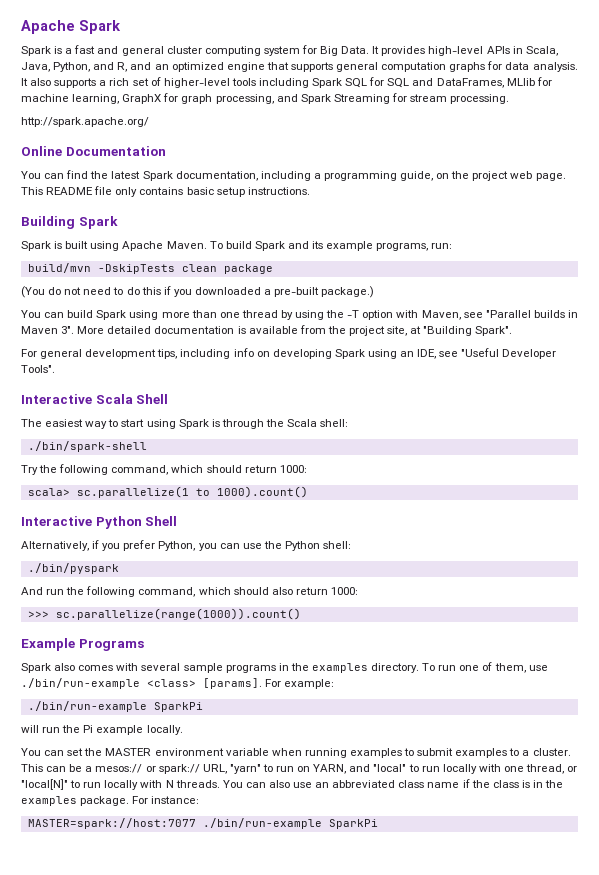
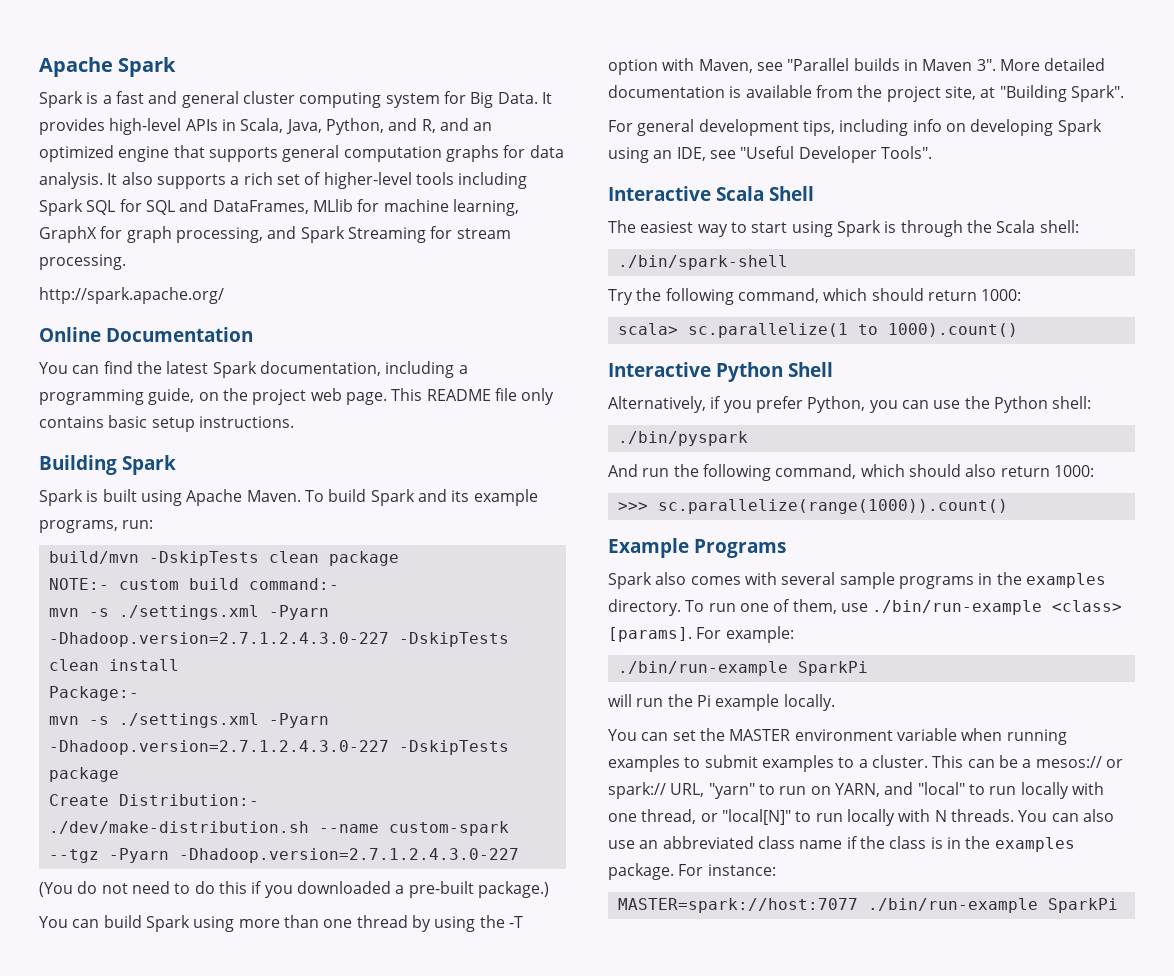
+ NOTE:- custom build command:-
+ mvn -s ./settings.xml -Pyarn -Dhadoop.version=2.7.1.2.4.3.0-227 -DskipTests clean install
+ Package:-
+ mvn -s ./settings.xml -Pyarn -Dhadoop.version=2.7.1.2.4.3.0-227 -DskipTests package
+ Create Distribution:-
+ ./dev/make-distribution.sh --name custom-spark --tgz -Pyarn -Dhadoop.version=2.7.1.2.4.3.0-227

